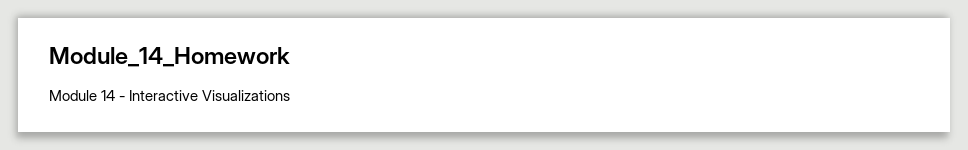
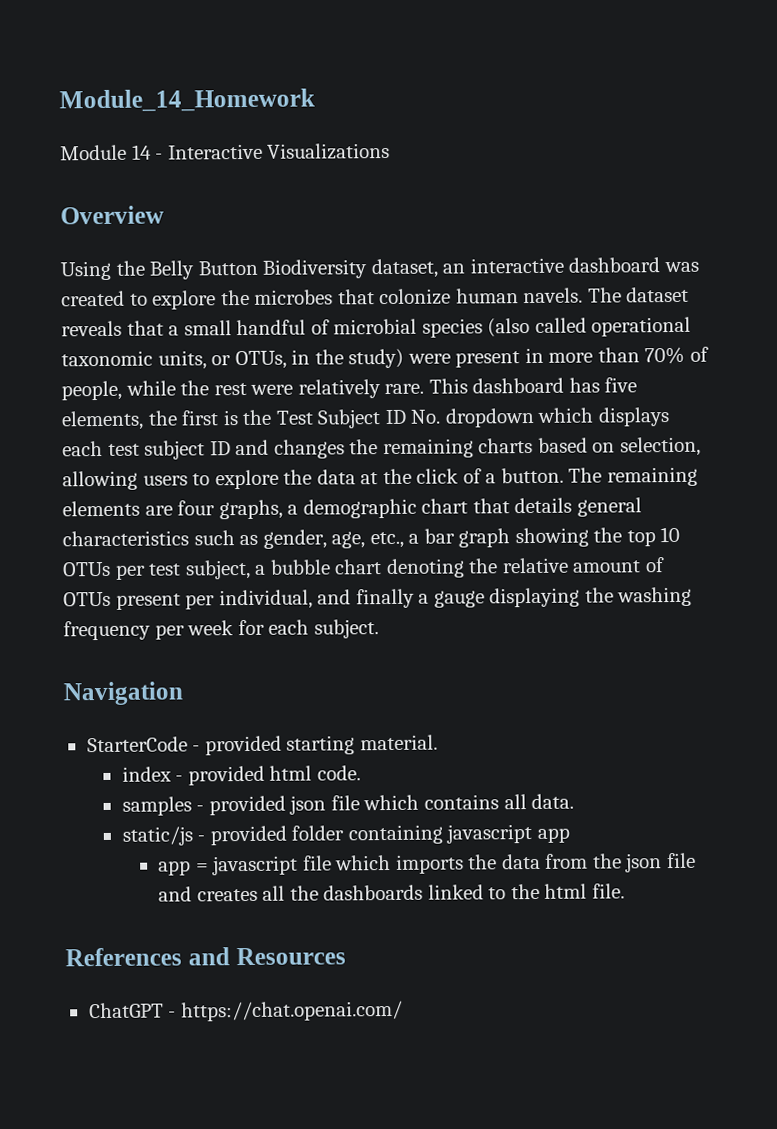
+ Overview
+ Using the Belly Button Biodiversity dataset, an interactive dashboard was created to explore the microbes that colonize human navels. The dataset reveals that a small handful of microbial species (also called operational taxonomic units, or OTUs, in the study) were present in more than 70% of people, while the rest were relatively rare. This dashboard has five elements, the first is the Test Subject ID No. dropdown which displays each test subject ID and changes the remaining charts based on selection, allowing users to explore the data at the click of a button. The remaining elements are four graphs, a demographic chart that details general characteristics such as gender, age, etc., a bar graph showing the top 10 OTUs per test subject, a bubble chart denoting the relative amount of OTUs present per individual, and finally a gauge displaying the washing frequency per week for each subject.
+ Navigation
+ StarterCode - provided starting material.
+ index - provided html code.
+ samples - provided json file which contains all data.
+ static/js - provided folder containing javascript app
+ app = javascript file which imports the data from the json file and creates all the dashboards linked to the html file.
+ References and Resources
+ ChatGPT - https://chat.openai.com/

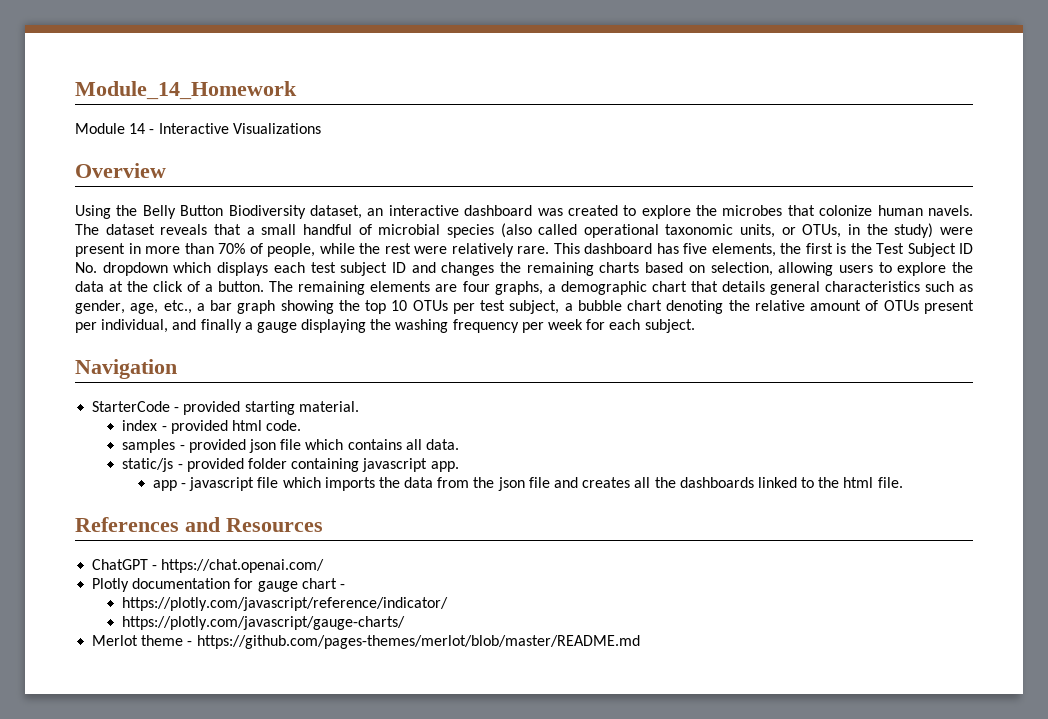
- static/js - provided folder containing javascript app
- app = javascript file which imports the data from the json file and creates all the dashboards linked to the html file.
+ static/js - provided folder containing javascript app.
+ app - javascript file which imports the data from the json file and creates all the dashboards linked to the html file.
+ Plotly documentation for gauge chart -
+ https://plotly.com/javascript/reference/indicator/
+ https://plotly.com/javascript/gauge-charts/
+ Merlot theme - https://github.com/pages-themes/merlot/blob/master/README.md

